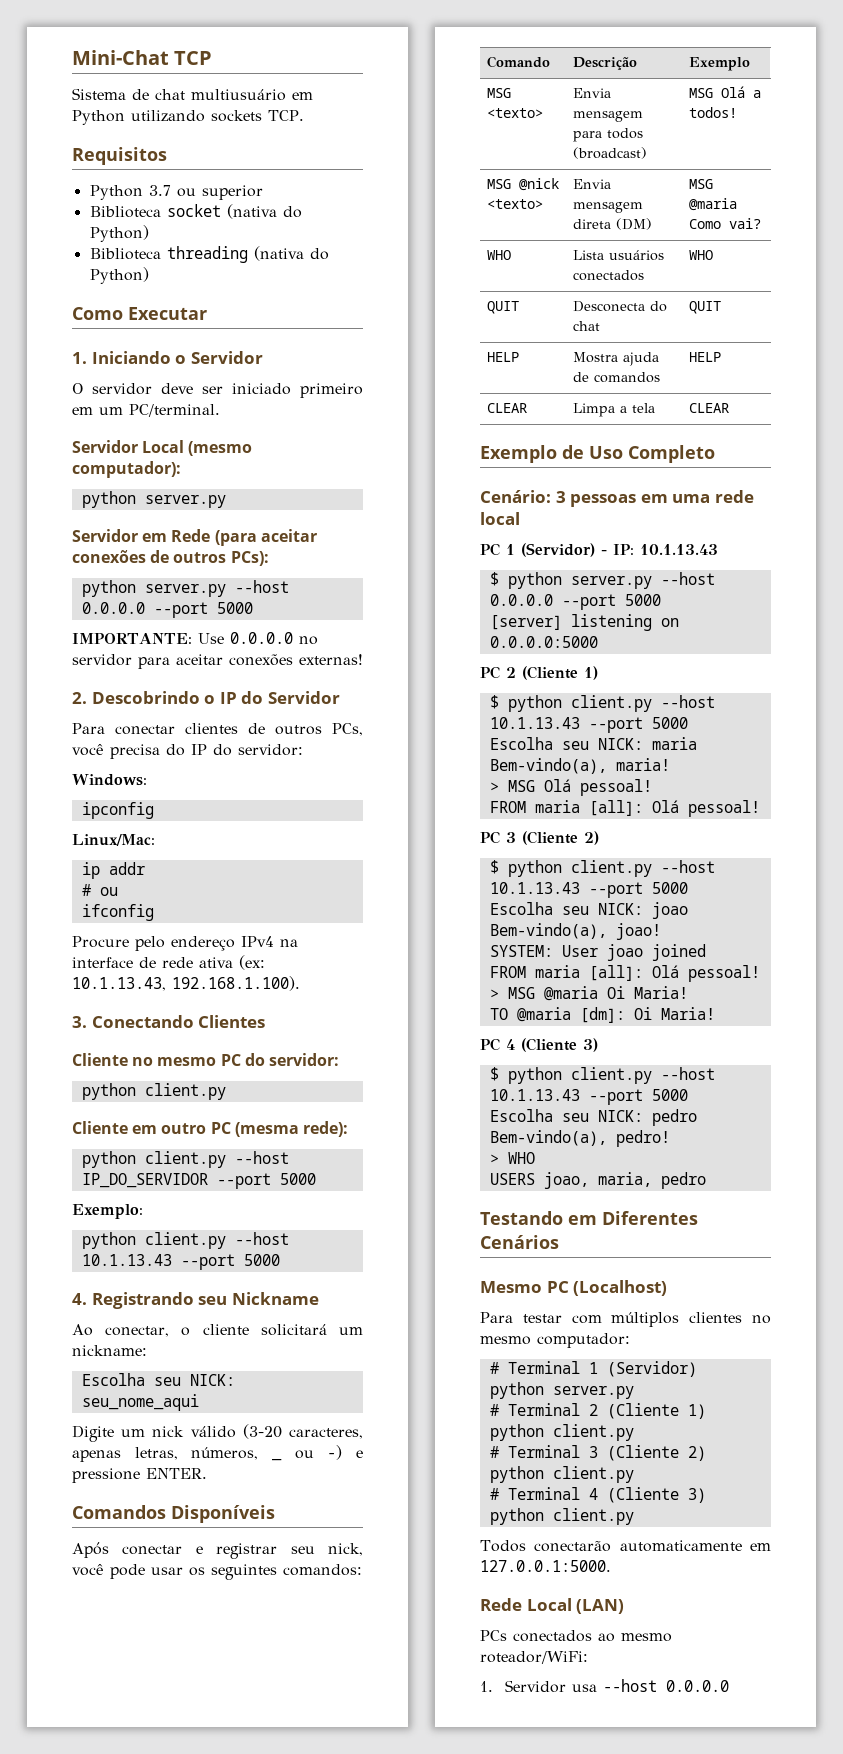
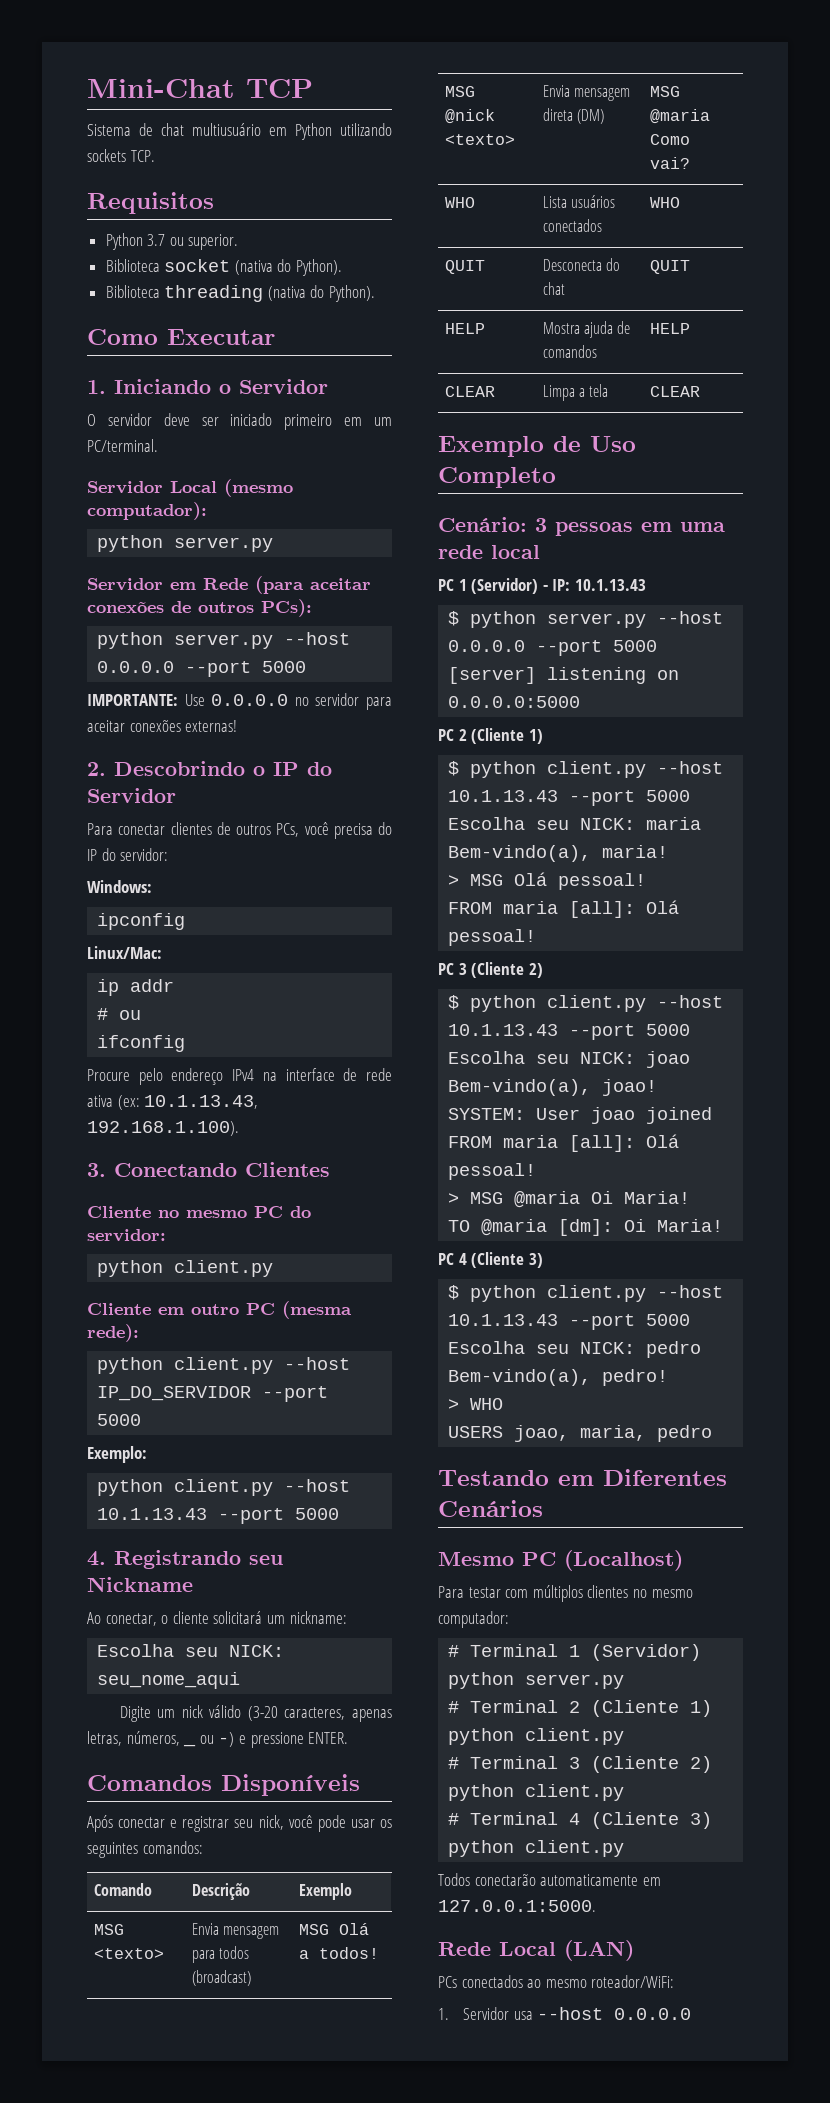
- Python 3.7 ou superior
+ Python 3.7 ou superior.
- Biblioteca socket (nativa do Python)
+ Biblioteca socket (nativa do Python).
- Biblioteca threading (nativa do Python)
+ Biblioteca threading (nativa do Python).

